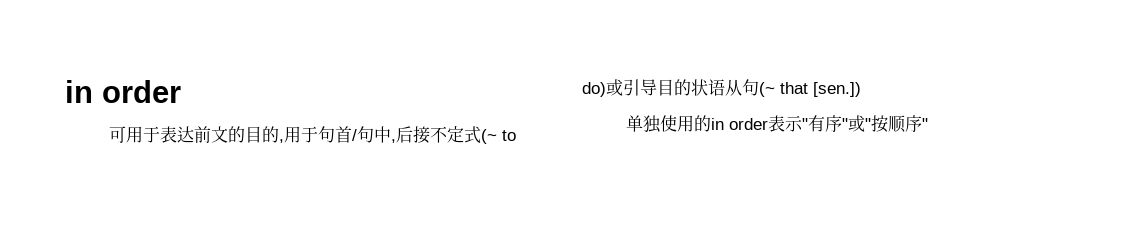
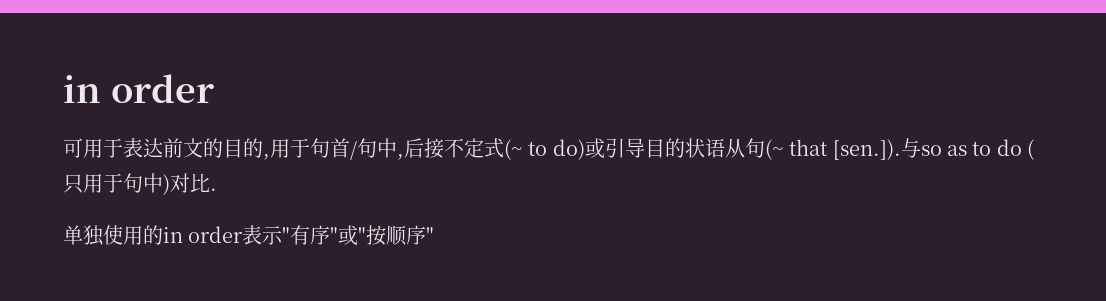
- 可用于表达前文的目的,用于句首/句中,后接不定式(~ to do)或引导目的状语从句(~ that [sen.])
+ 可用于表达前文的目的,用于句首/句中,后接不定式(~ to do)或引导目的状语从句(~ that [sen.]).与so as to do (只用于句中)对比.

